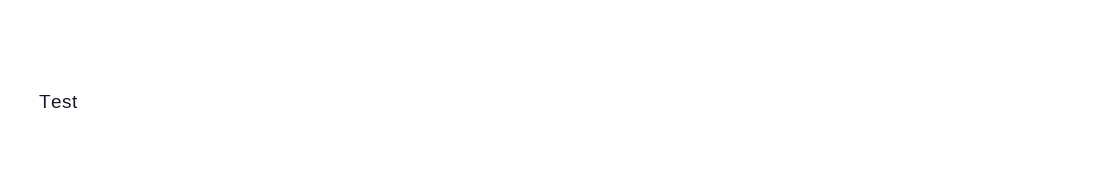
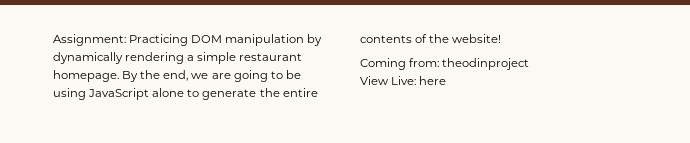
- Test
+ Assignment: Practicing DOM manipulation by dynamically rendering a simple restaurant homepage. By the end, we are going to be using JavaScript alone to generate the entire contents of the website!
+ Coming from: theodinproject
+ View Live: here

